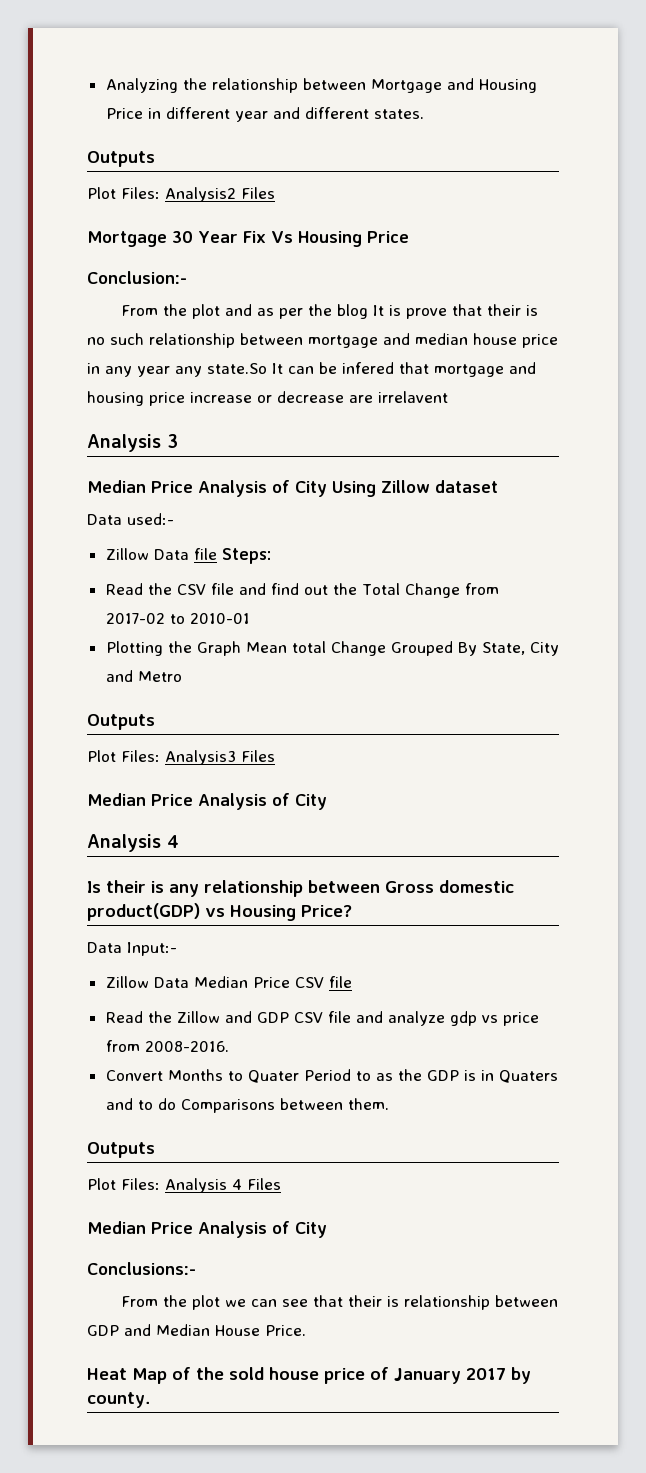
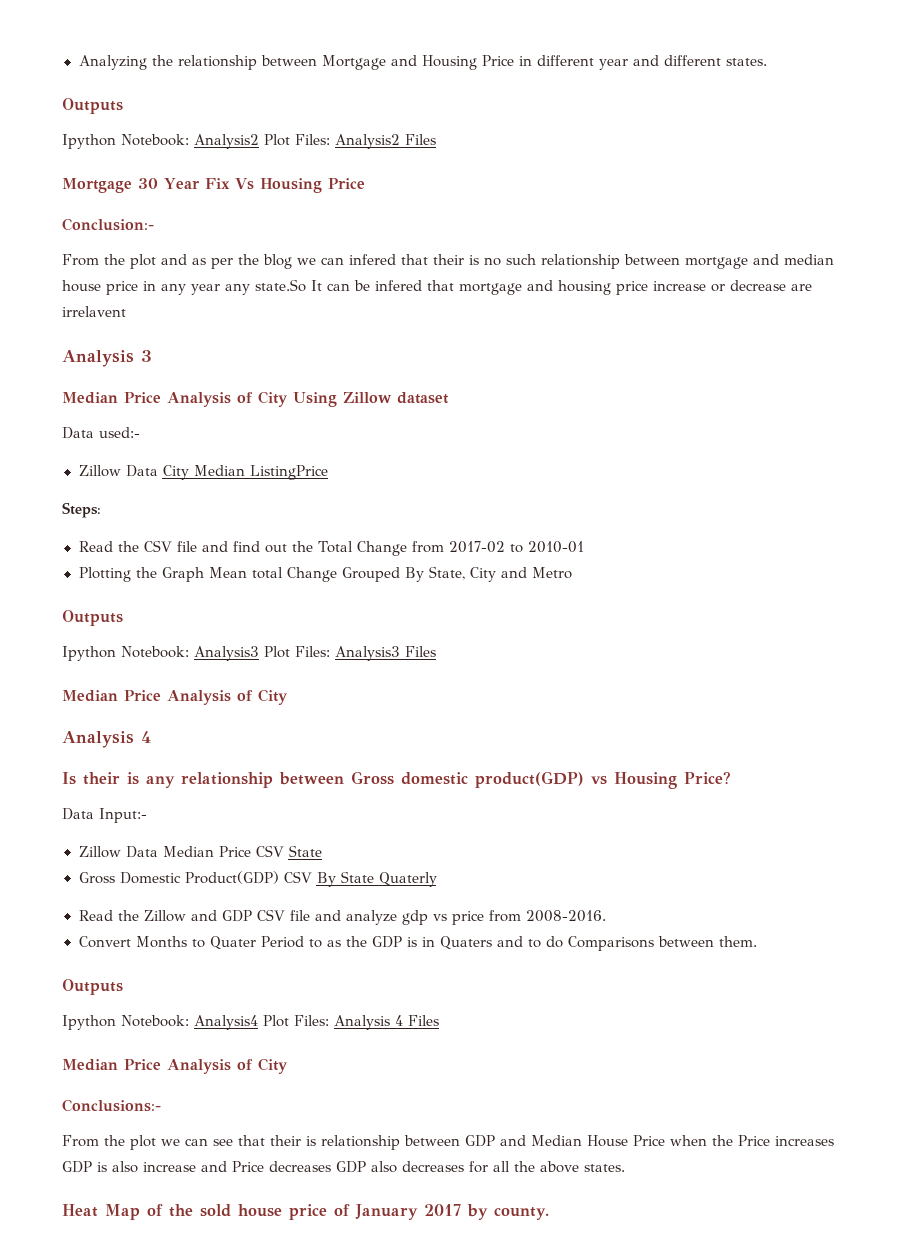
- Plot Files: Analysis2 Files
+ Ipython Notebook: Analysis2 Plot Files: Analysis2 Files
- From the plot and as per the blog It is prove that their is no such relationship between mortgage and median house price in any year any state.So It can be infered that mortgage and housing price increase or decrease are irrelavent
+ From the plot and as per the blog we can infered that their is no such relationship between mortgage and median house price in any year any state.So It can be infered that mortgage and housing price increase or decrease are irrelavent
- Zillow Data file Steps:
+ Zillow Data City Median ListingPrice
+ Steps:
- Plot Files: Analysis3 Files
+ Ipython Notebook: Analysis3 Plot Files: Analysis3 Files
- Zillow Data Median Price CSV file
+ Zillow Data Median Price CSV State
+ Gross Domestic Product(GDP) CSV By State Quaterly
- Plot Files: Analysis 4 Files
+ Ipython Notebook: Analysis4 Plot Files: Analysis 4 Files
- From the plot we can see that their is relationship between GDP and Median House Price.
+ From the plot we can see that their is relationship between GDP and Median House Price when the Price increases GDP is also increase and Price decreases GDP also decreases for all the above states.

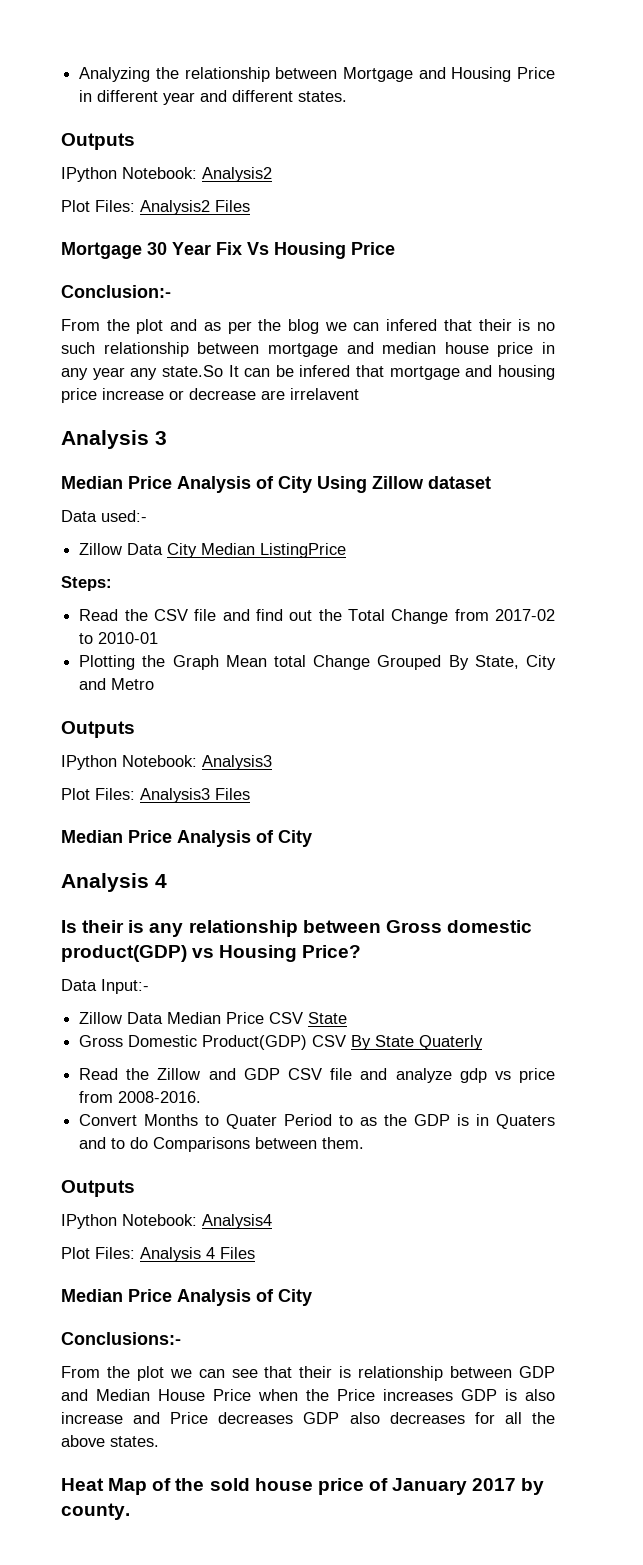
- Ipython Notebook: Analysis2 Plot Files: Analysis2 Files
+ IPython Notebook: Analysis2
+ Plot Files: Analysis2 Files
- Ipython Notebook: Analysis3 Plot Files: Analysis3 Files
+ IPython Notebook: Analysis3
+ Plot Files: Analysis3 Files
- Ipython Notebook: Analysis4 Plot Files: Analysis 4 Files
+ IPython Notebook: Analysis4
+ Plot Files: Analysis 4 Files

